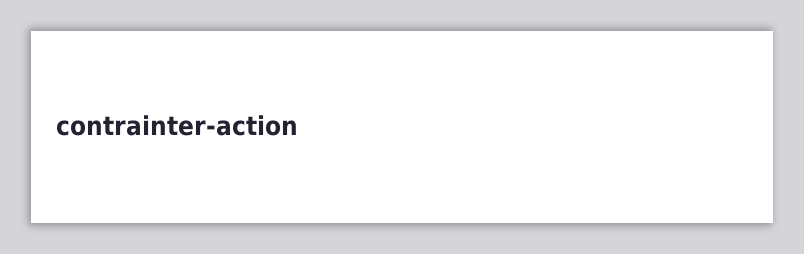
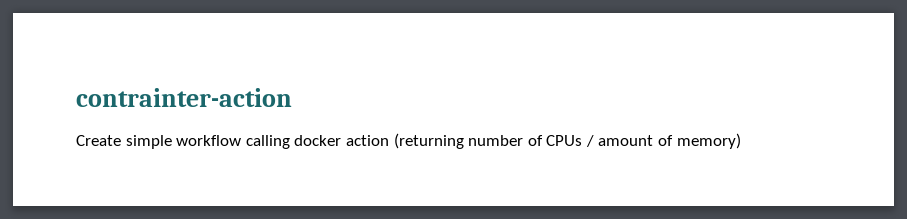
+ Create simple workflow calling docker action (returning number of CPUs / amount of memory)

